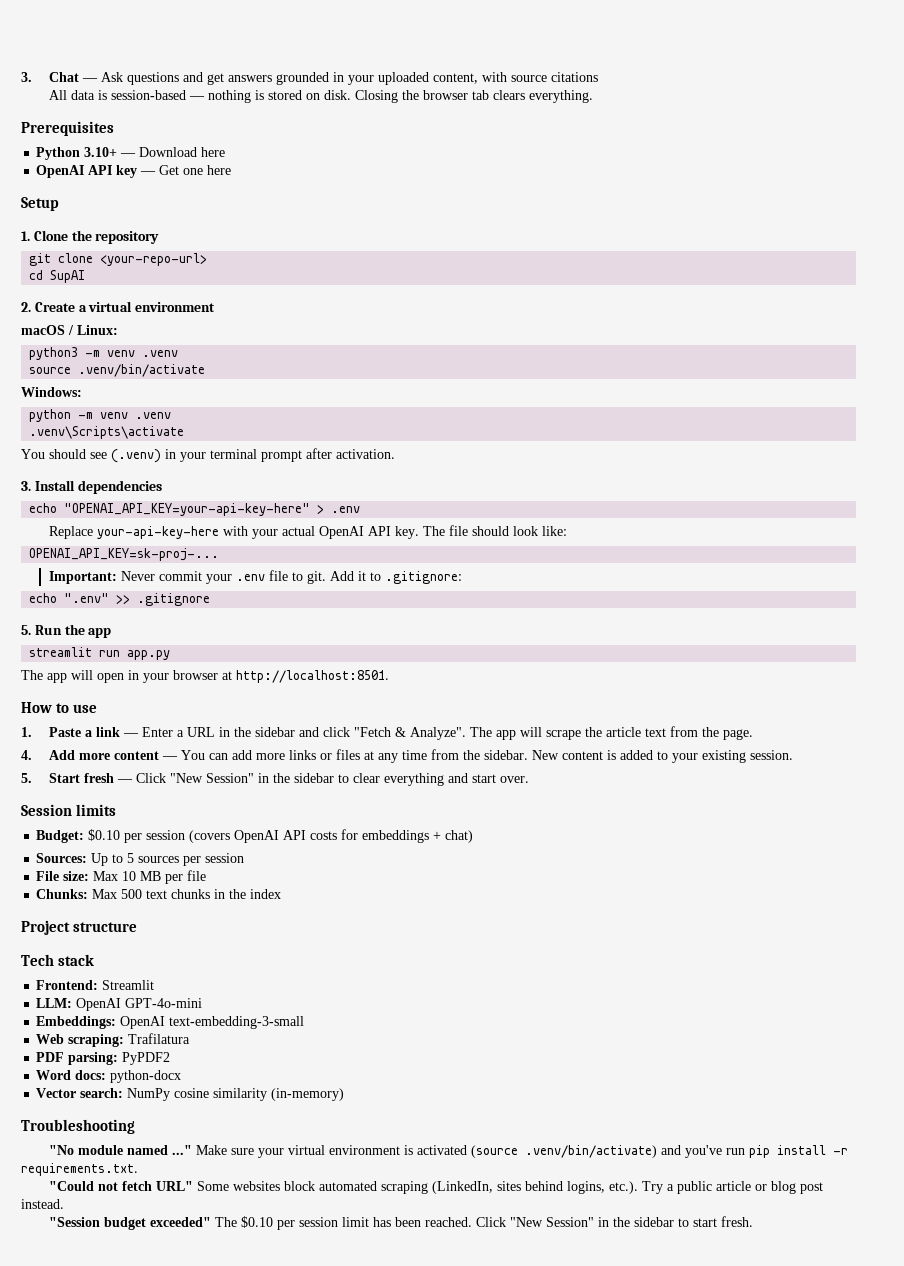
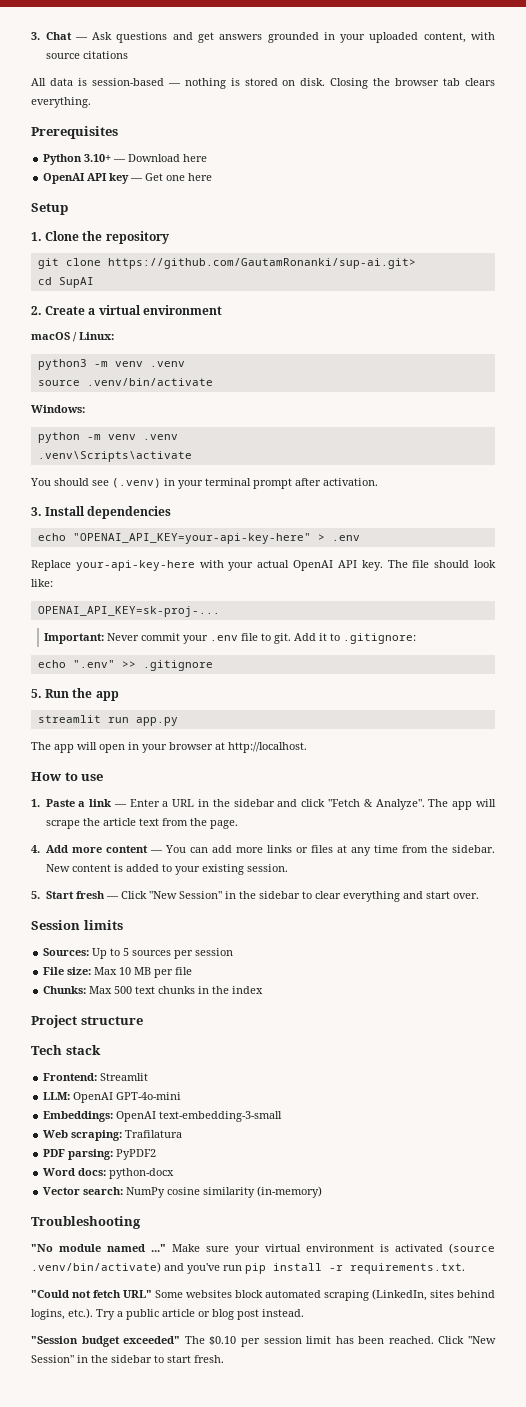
- git clone <your-repo-url>
+ git clone https://github.com/GautamRonanki/sup-ai.git>
- The app will open in your browser at http://localhost:8501.
+ The app will open in your browser at http://localhost.
- Budget: $0.10 per session (covers OpenAI API costs for embeddings + chat)

